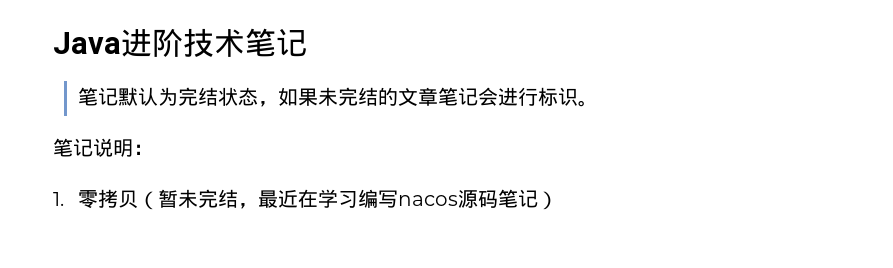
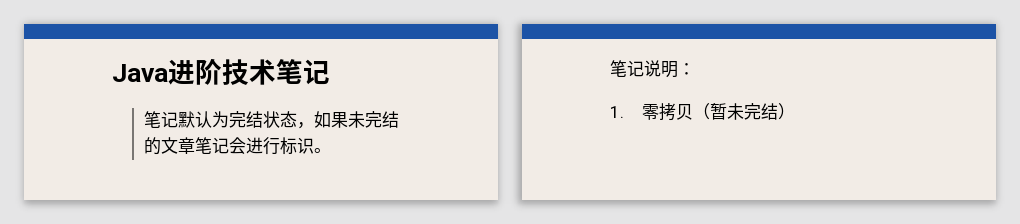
- 1.零拷贝（暂未完结，最近在学习编写nacos源码笔记）
+ 1.零拷贝（暂未完结）

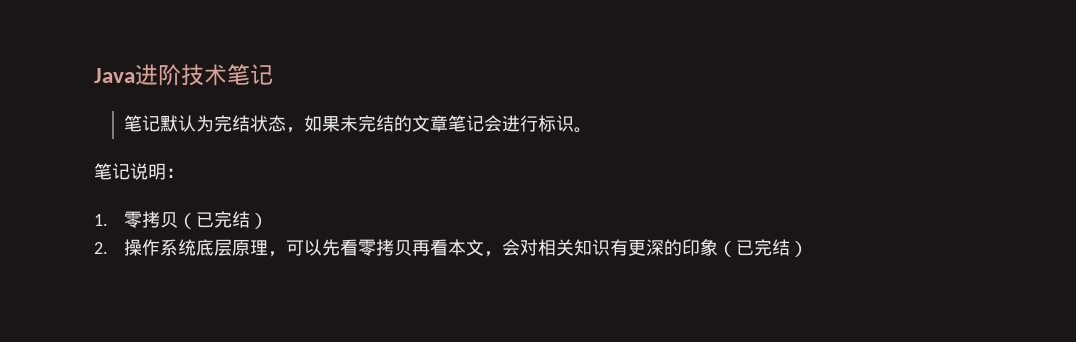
- 1.零拷贝（暂未完结）
+ 1.零拷贝（已完结）
+ 2.操作系统底层原理，可以先看零拷贝再看本文，会对相关知识有更深的印象（已完结）

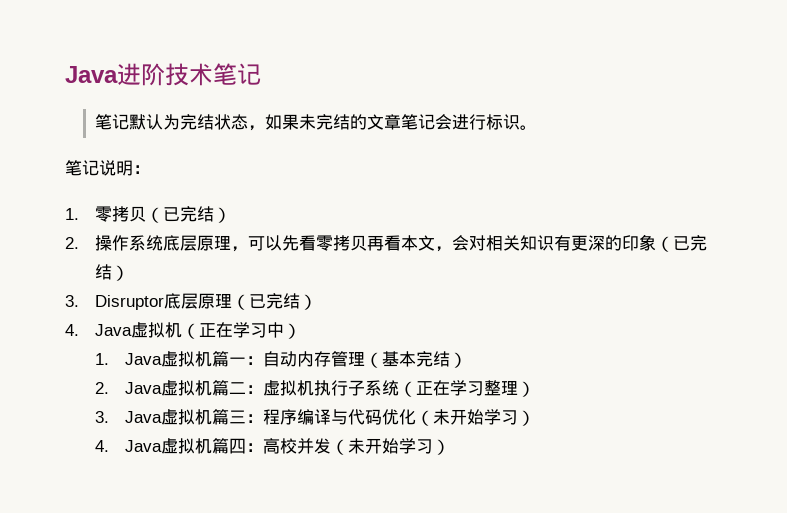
+ 3. Disruptor底层原理（已完结）
+ 4. Java虚拟机（正在学习中）
+ 1. Java虚拟机篇一：自动内存管理（基本完结）
+ 2. Java虚拟机篇二：虚拟机执行子系统（正在学习整理）
+ 3. Java虚拟机篇三：程序编译与代码优化（未开始学习）
+ 4. Java虚拟机篇四：高校并发（未开始学习）

